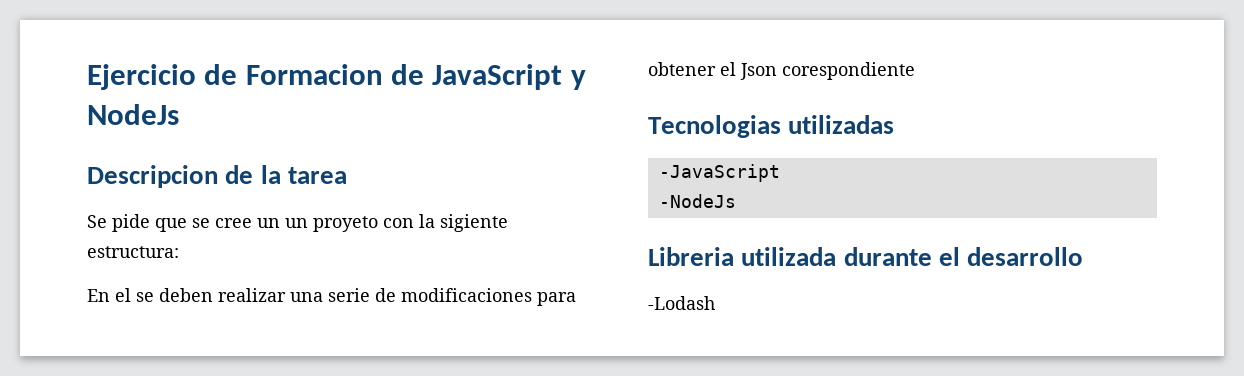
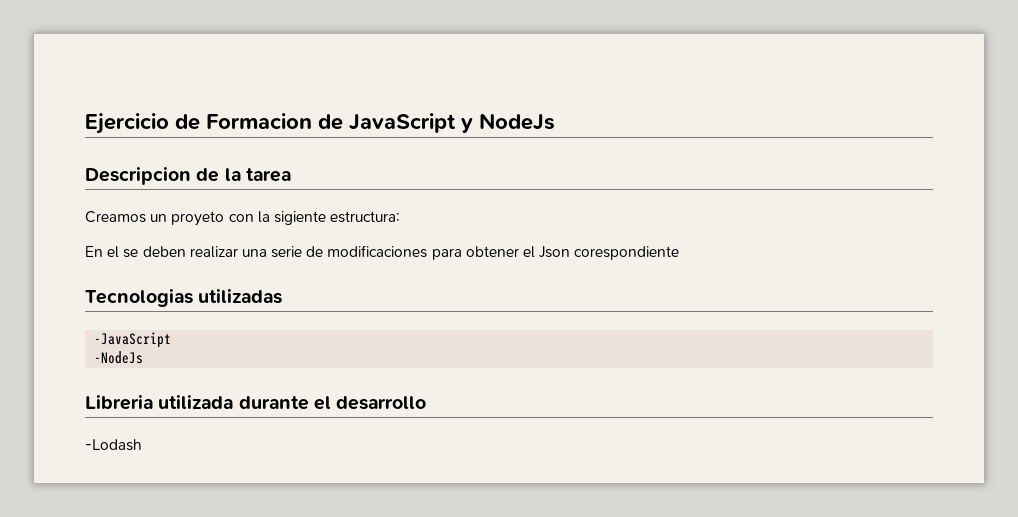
- Se pide que se cree un un proyeto con la sigiente estructura:
+ Creamos un proyeto con la sigiente estructura:

